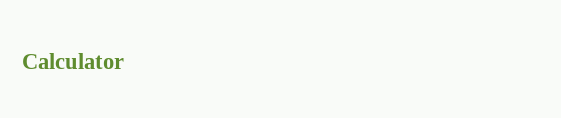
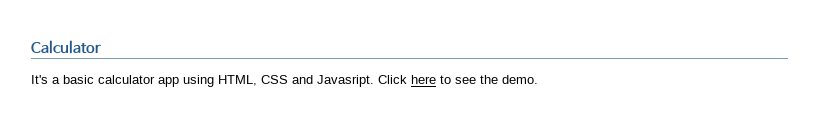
+ It's a basic calculator app using HTML, CSS and Javasript. Click here to see the demo.

